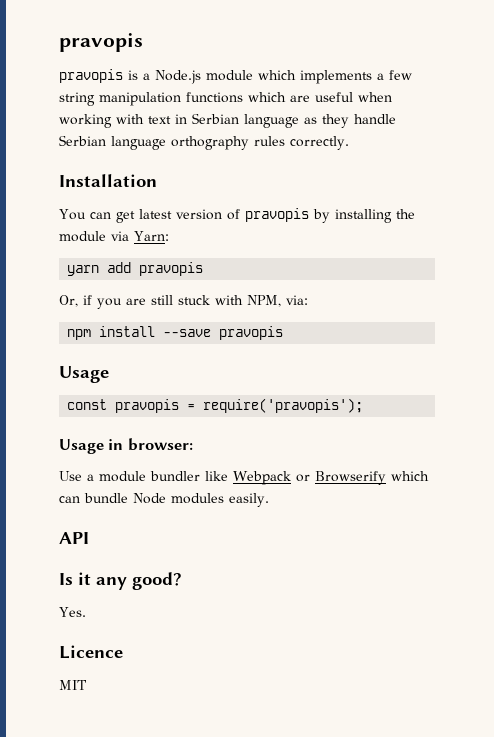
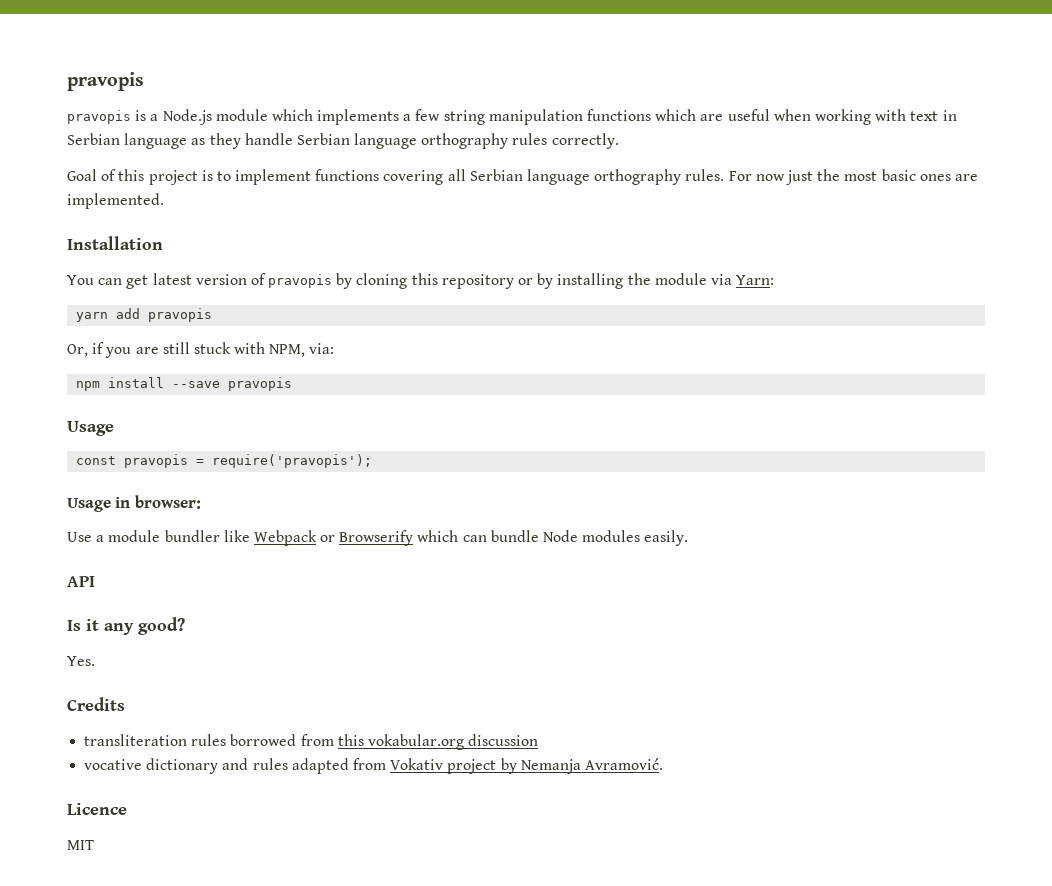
+ Goal of this project is to implement functions covering all Serbian language orthography rules. For now just the most basic ones are implemented.
- You can get latest version of pravopis by installing the module via Yarn:
+ You can get latest version of pravopis by cloning this repository or by installing the module via Yarn:
+ Credits
+ transliteration rules borrowed from this vokabular.org discussion
+ vocative dictionary and rules adapted from Vokativ project by Nemanja Avramović.

